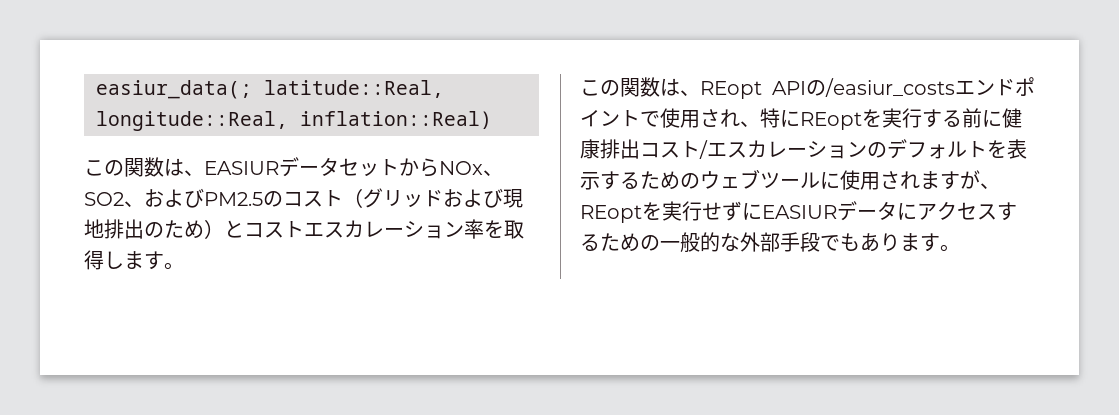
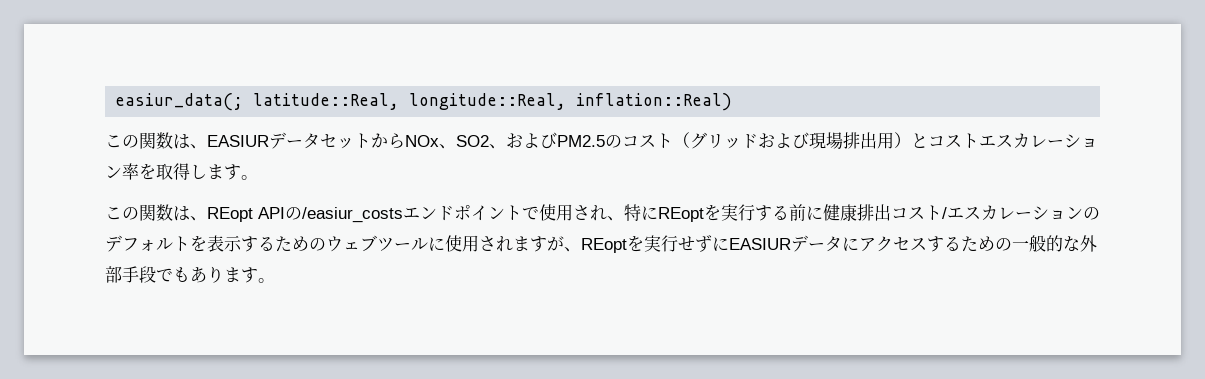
- この関数は、EASIURデータセットからNOx、SO2、およびPM2.5のコスト（グリッドおよび現地排出のため）とコストエスカレーション率を取得します。
+ この関数は、EASIURデータセットからNOx、SO2、およびPM2.5のコスト（グリッドおよび現場排出用）とコストエスカレーション率を取得します。

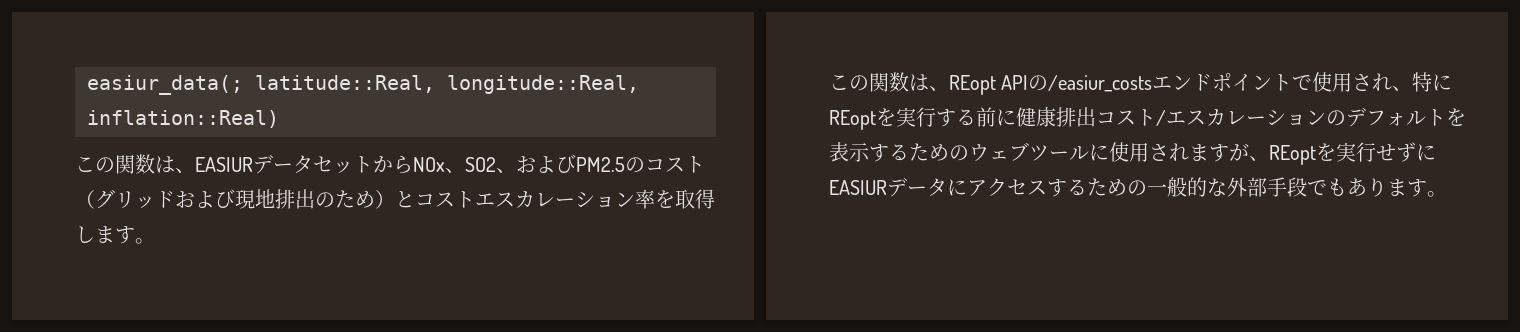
- この関数は、EASIURデータセットからNOx、SO2、およびPM2.5のコスト（グリッドおよび現場排出用）とコストエスカレーション率を取得します。
+ この関数は、EASIURデータセットからNOx、SO2、およびPM2.5のコスト（グリッドおよび現地排出のため）とコストエスカレーション率を取得します。

